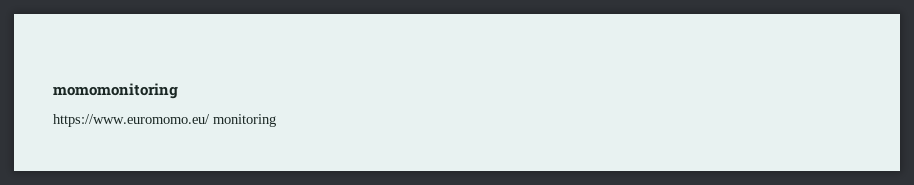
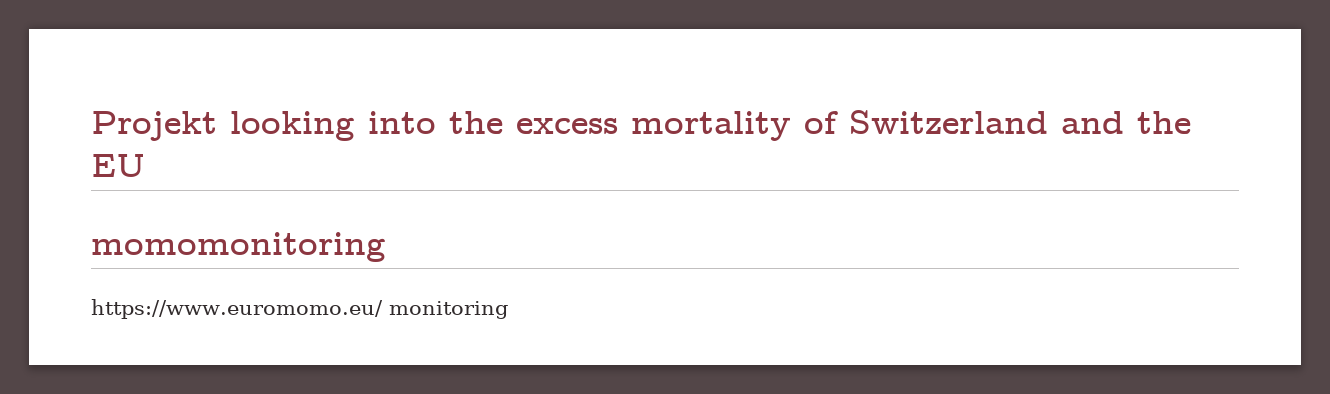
+ Projekt looking into the excess mortality of Switzerland and the EU

